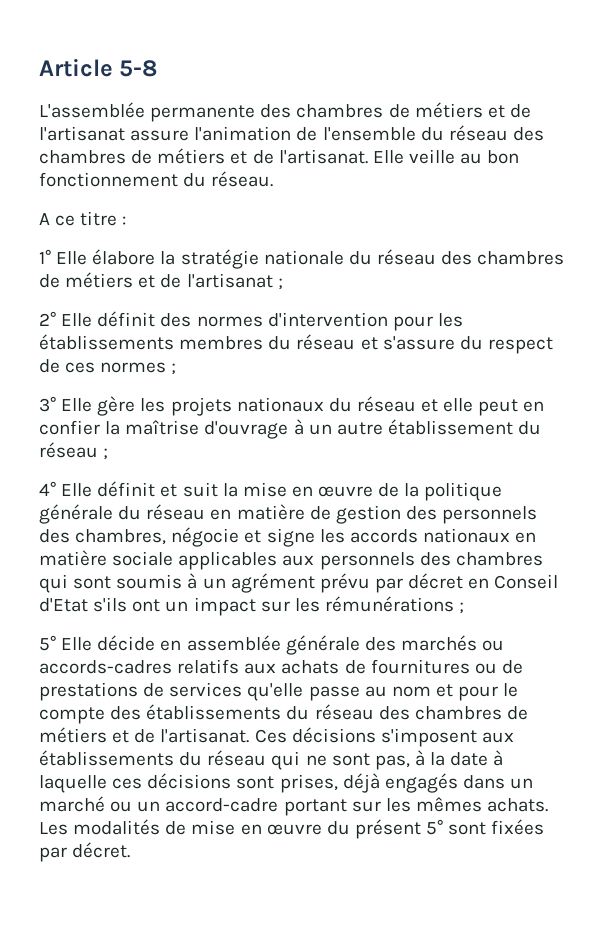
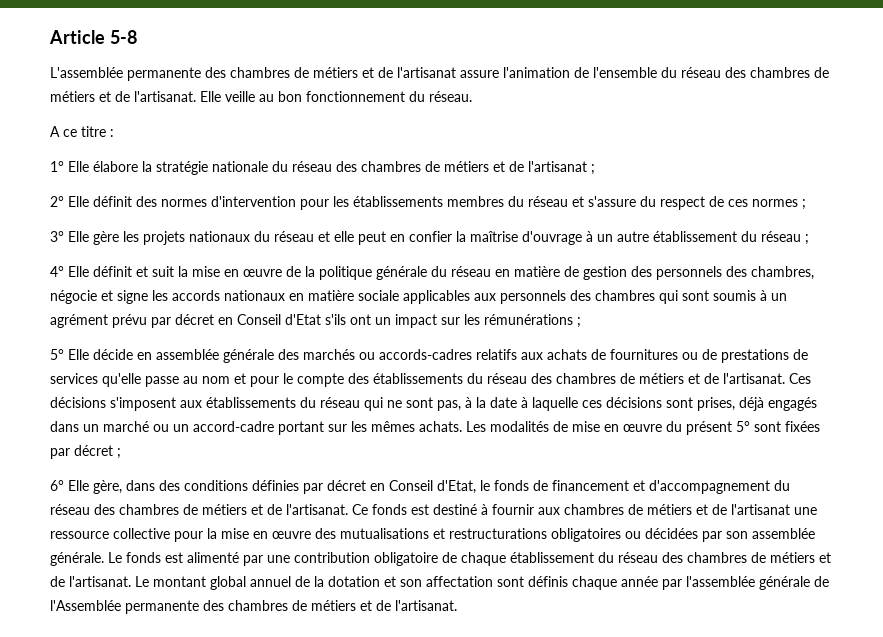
- Les modalités de mise en œuvre du présent 5° sont fixées par décret.
+ Les modalités de mise en œuvre du présent 5° sont fixées par décret ;
+ 6° Elle gère, dans des conditions définies par décret en Conseil d'Etat, le fonds de financement et d'accompagnement du réseau des chambres de métiers et de l'artisanat. Ce fonds est destiné à fournir aux chambres de métiers et de l'artisanat une ressource collective pour la mise en œuvre des mutualisations et restructurations obligatoires ou décidées par son assemblée générale. Le fonds est alimenté par une contribution obligatoire de chaque établissement du réseau des chambres de métiers et de l'artisanat. Le montant global annuel de la dotation et son affectation sont définis chaque année par l'assemblée générale de l'Assemblée permanente des chambres de métiers et de l'artisanat.

